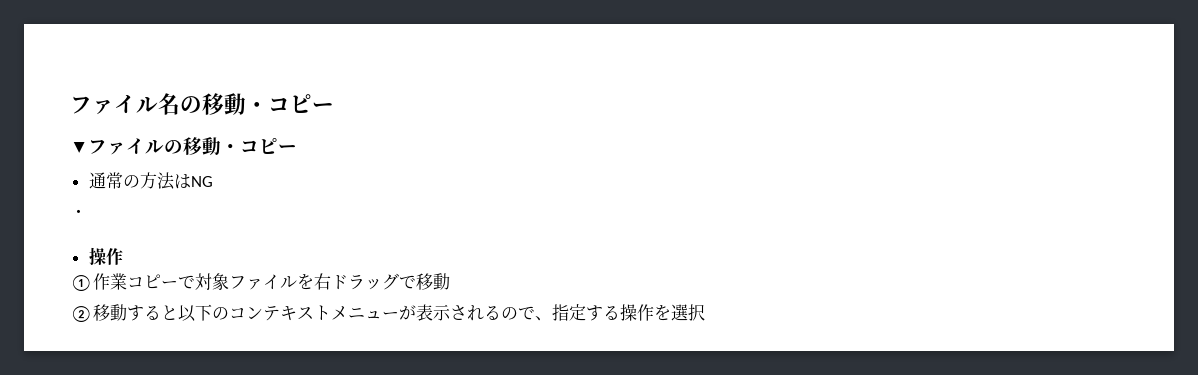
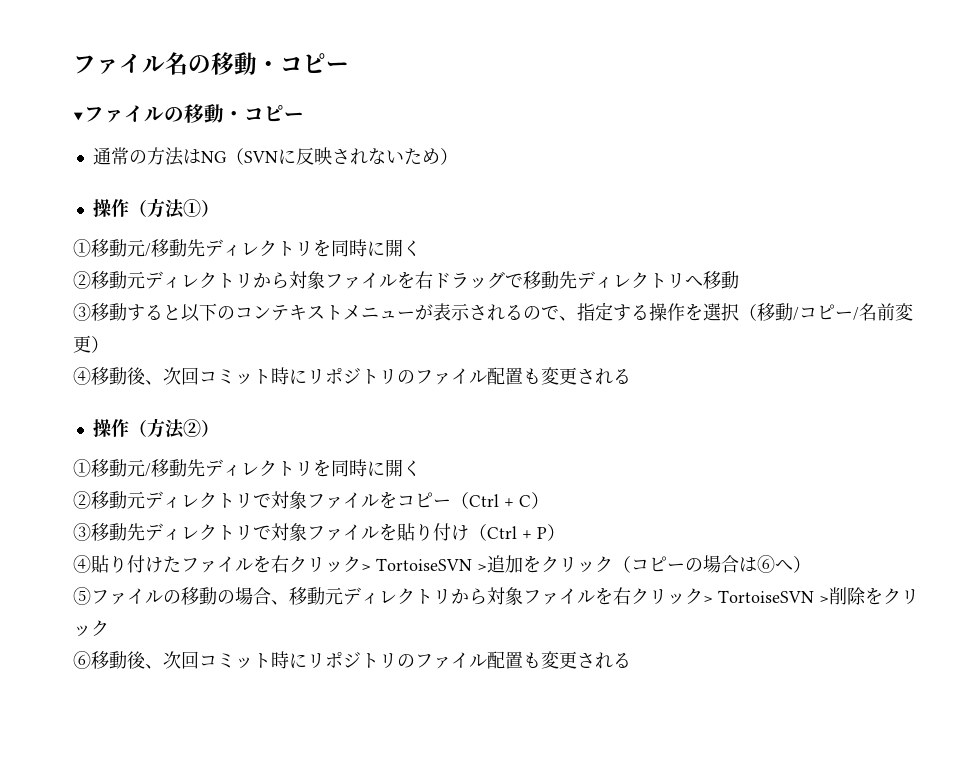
- 通常の方法はNG
- ・
- 操作
- ①作業コピーで対象ファイルを右ドラッグで移動
- ②移動すると以下のコンテキストメニューが表示されるので、指定する操作を選択
+ 通常の方法はNG（SVNに反映されないため）
+ 操作（方法①）
+ ①移動元/移動先ディレクトリを同時に開く
+ ②移動元ディレクトリから対象ファイルを右ドラッグで移動先ディレクトリへ移動
+ ③移動すると以下のコンテキストメニューが表示されるので、指定する操作を選択（移動/コピー/名前変更）
+ ④移動後、次回コミット時にリポジトリのファイル配置も変更される
+ 操作（方法②）
+ ①移動元/移動先ディレクトリを同時に開く
+ ②移動元ディレクトリで対象ファイルをコピー（Ctrl + C）
+ ③移動先ディレクトリで対象ファイルを貼り付け（Ctrl + P）
+ ④貼り付けたファイルを右クリック> TortoiseSVN >追加をクリック（コピーの場合は⑥へ）
+ ⑤ファイルの移動の場合、移動元ディレクトリから対象ファイルを右クリック> TortoiseSVN >削除をクリック
+ ⑥移動後、次回コミット時にリポジトリのファイル配置も変更される

